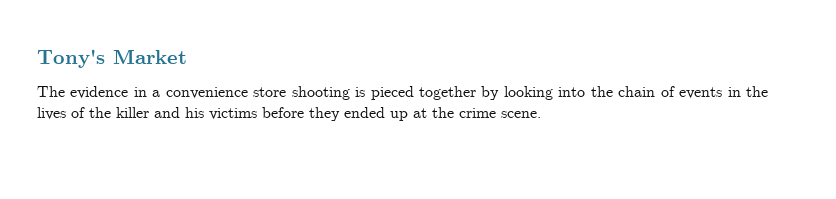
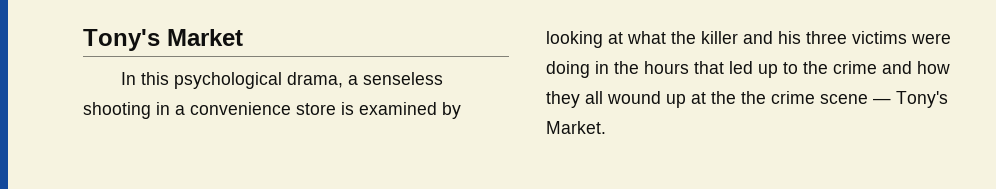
- The evidence in a convenience store shooting is pieced together by looking into the chain of events in the lives of the killer and his victims before they ended up at the crime scene.
+ In this psychological drama, a senseless shooting in a convenience store is examined by looking at what the killer and his three victims were doing in the hours that led up to the crime and how they all wound up at the the crime scene — Tony's Market.

